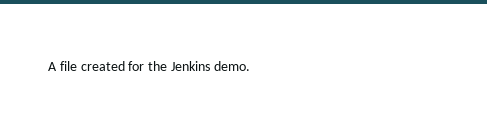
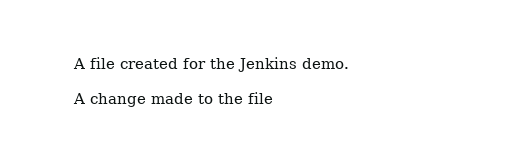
+ A change made to the file

